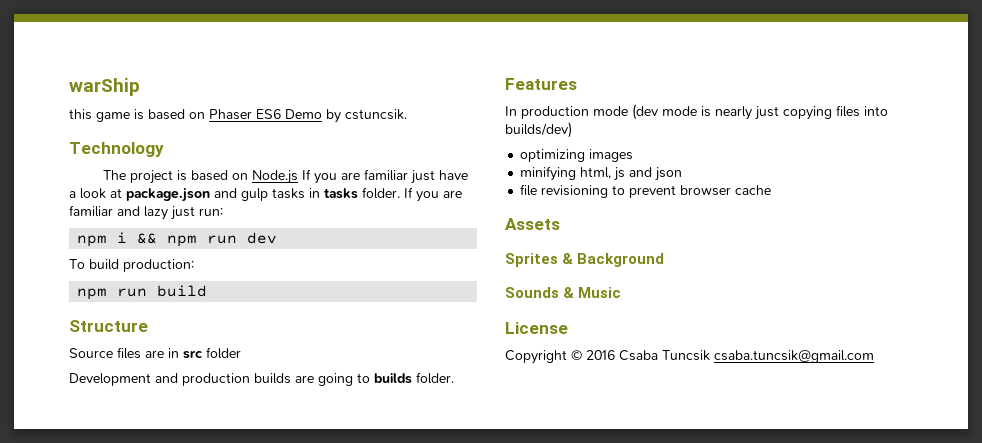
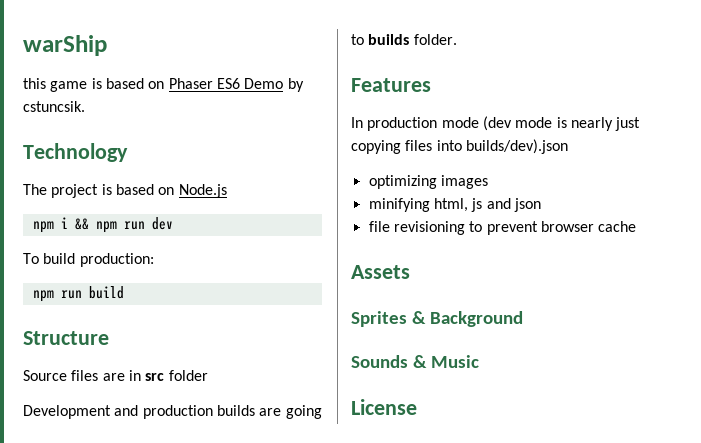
- The project is based on Node.js If you are familiar just have a look at package.json and gulp tasks in tasks folder. If you are familiar and lazy just run:
+ The project is based on Node.js
- In production mode (dev mode is nearly just copying files into builds/dev)
+ In production mode (dev mode is nearly just copying files into builds/dev).json
- Copyright © 2016 Csaba Tuncsik csaba.tuncsik@gmail.com

